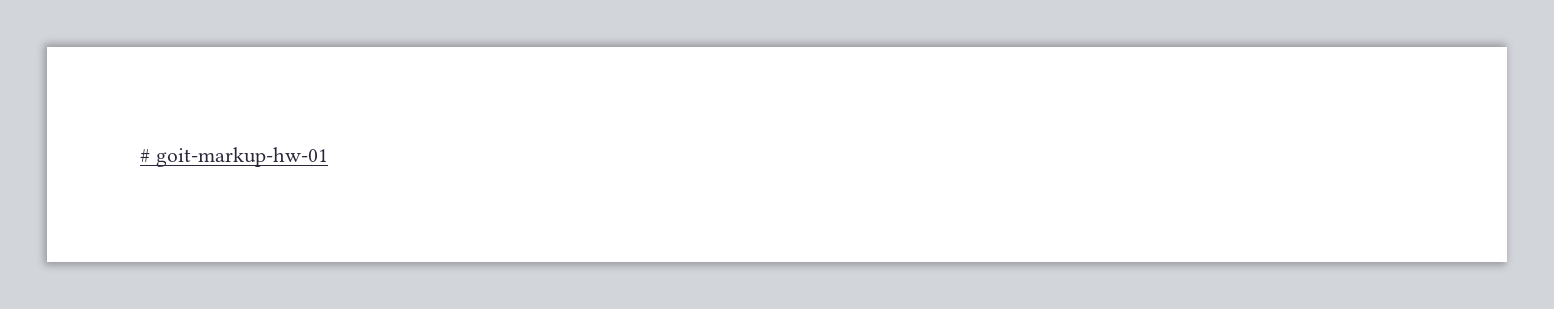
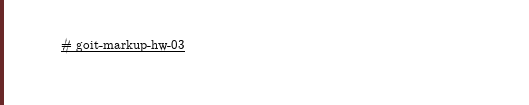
- # goit-markup-hw-01
+ # goit-markup-hw-03

